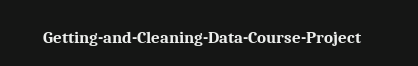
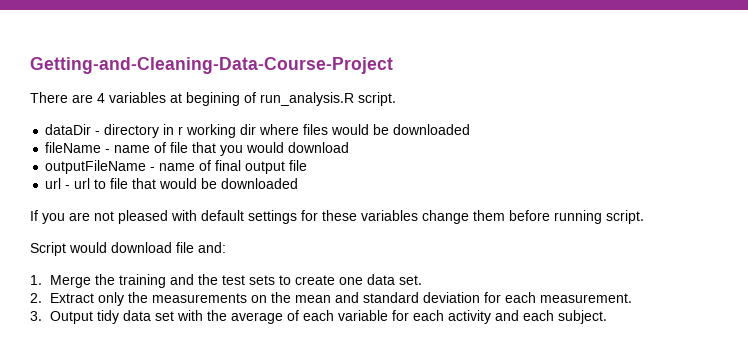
+ There are 4 variables at begining of run_analysis.R script.
+ dataDir - directory in r working dir where files would be downloaded
+ fileName - name of file that you would download
+ outputFileName - name of final output file
+ url - url to file that would be downloaded
+ If you are not pleased with default settings for these variables change them before running script.
+ Script would download file and:
+ 1. Merge the training and the test sets to create one data set.
+ 2. Extract only the measurements on the mean and standard deviation for each measurement.
+ 3. Output tidy data set with the average of each variable for each activity and each subject.

